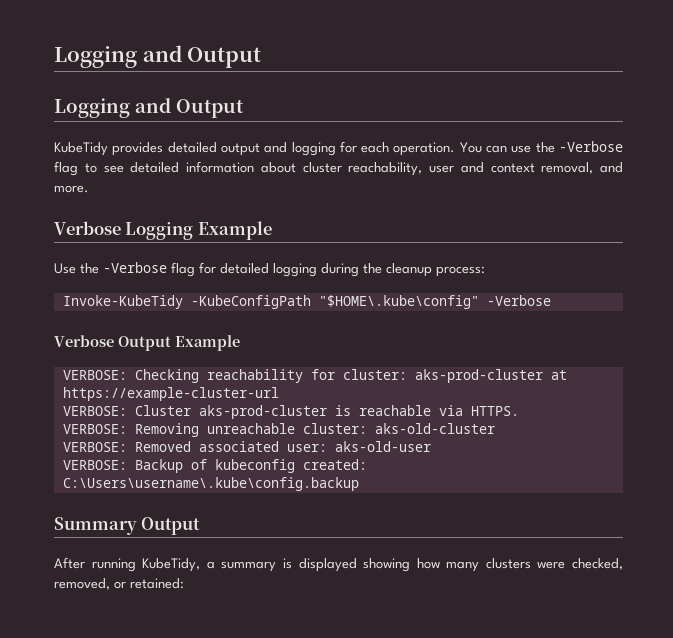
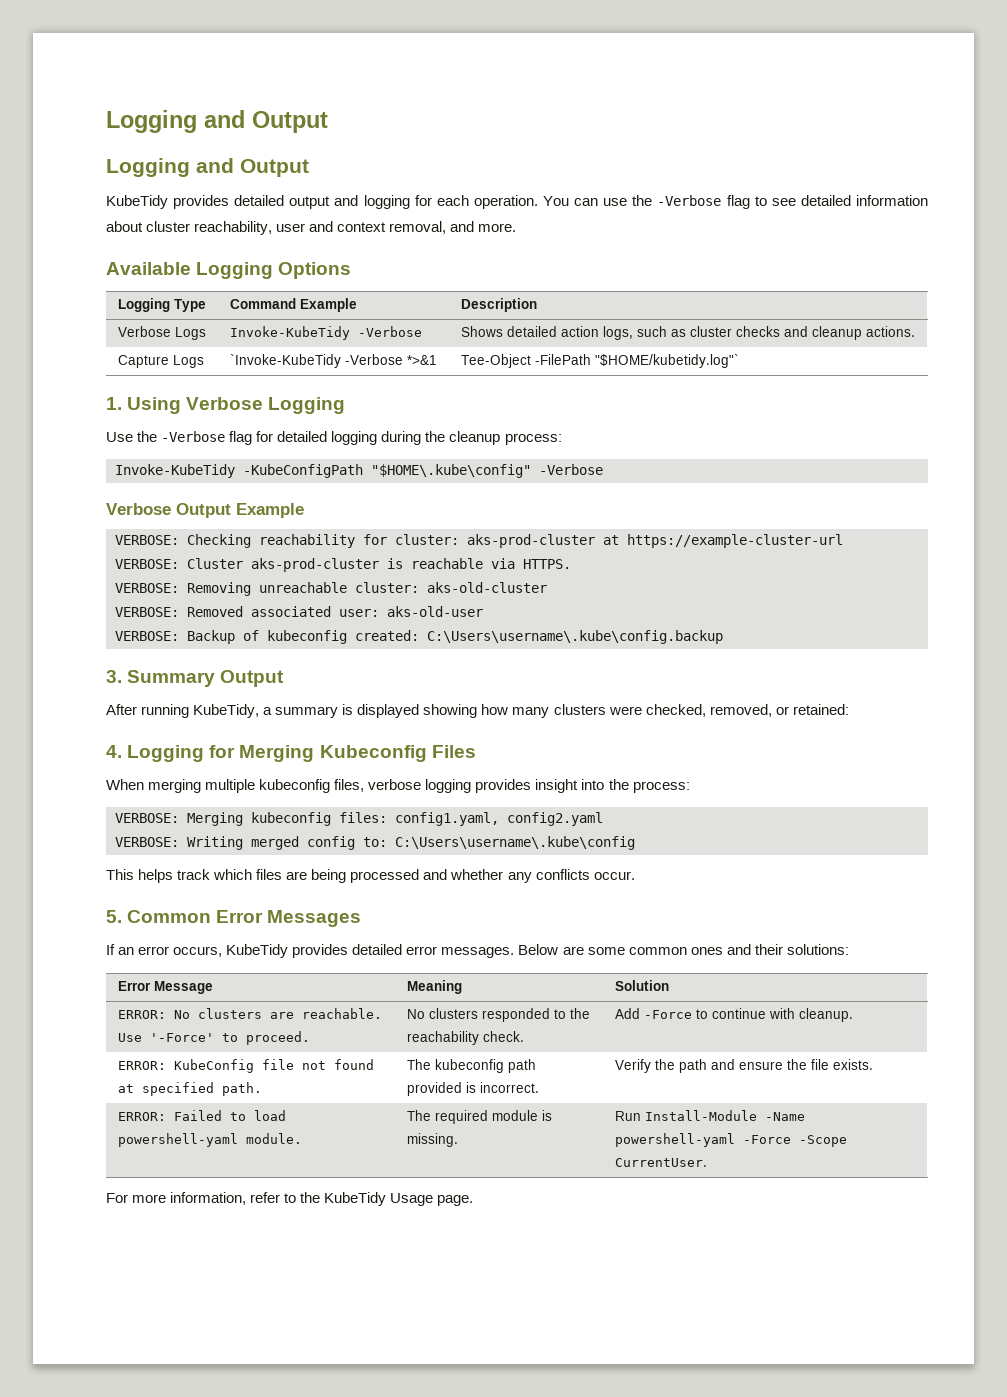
- Verbose Logging Example
+ Available Logging Options
+ Logging Type | Command Example | Description
+ Verbose Logs | Invoke-KubeTidy -Verbose | Shows detailed action logs, such as cluster checks and cleanup actions.
+ Capture Logs | `Invoke-KubeTidy -Verbose *>&1 | Tee-Object -FilePath "$HOME/kubetidy.log"`
+ 1. Using Verbose Logging
- Summary Output
+ 3. Summary Output
+ 4. Logging for Merging Kubeconfig Files
+ When merging multiple kubeconfig files, verbose logging provides insight into the process:
+ VERBOSE: Merging kubeconfig files: config1.yaml, config2.yaml
+ VERBOSE: Writing merged config to: C:\Users\username\.kube\config
+ This helps track which files are being processed and whether any conflicts occur.
+ 5. Common Error Messages
+ If an error occurs, KubeTidy provides detailed error messages. Below are some common ones and their solutions:
+ Error Message | Meaning | Solution
+ ERROR: No clusters are reachable. Use '-Force' to proceed. | No clusters responded to the reachability check. | Add -Force to continue with cleanup.
+ ERROR: KubeConfig file not found at specified path. | The kubeconfig path provided is incorrect. | Verify the path and ensure the file exists.
+ ERROR: Failed to load powershell-yaml module. | The required module is missing. | Run Install-Module -Name powershell-yaml -Force -Scope CurrentUser.
+ For more information, refer to the KubeTidy Usage page.

